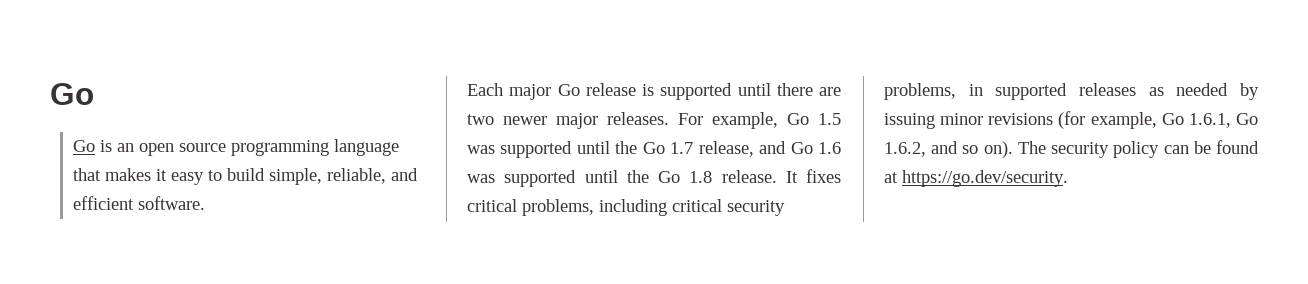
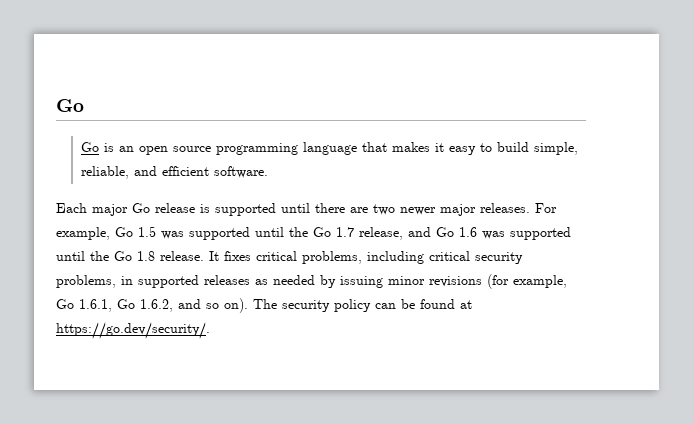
- The security policy can be found at https://go.dev/security.
+ The security policy can be found at https://go.dev/security/.

